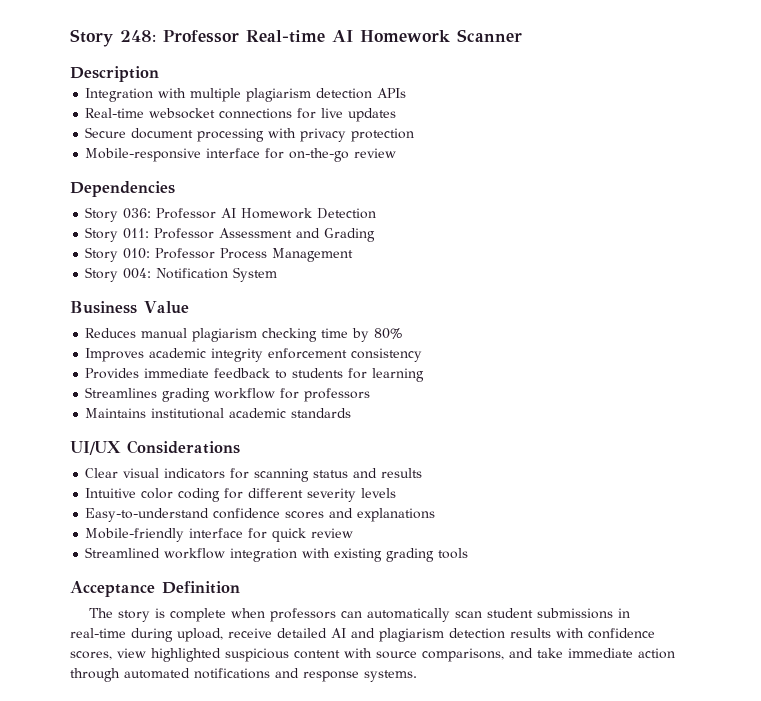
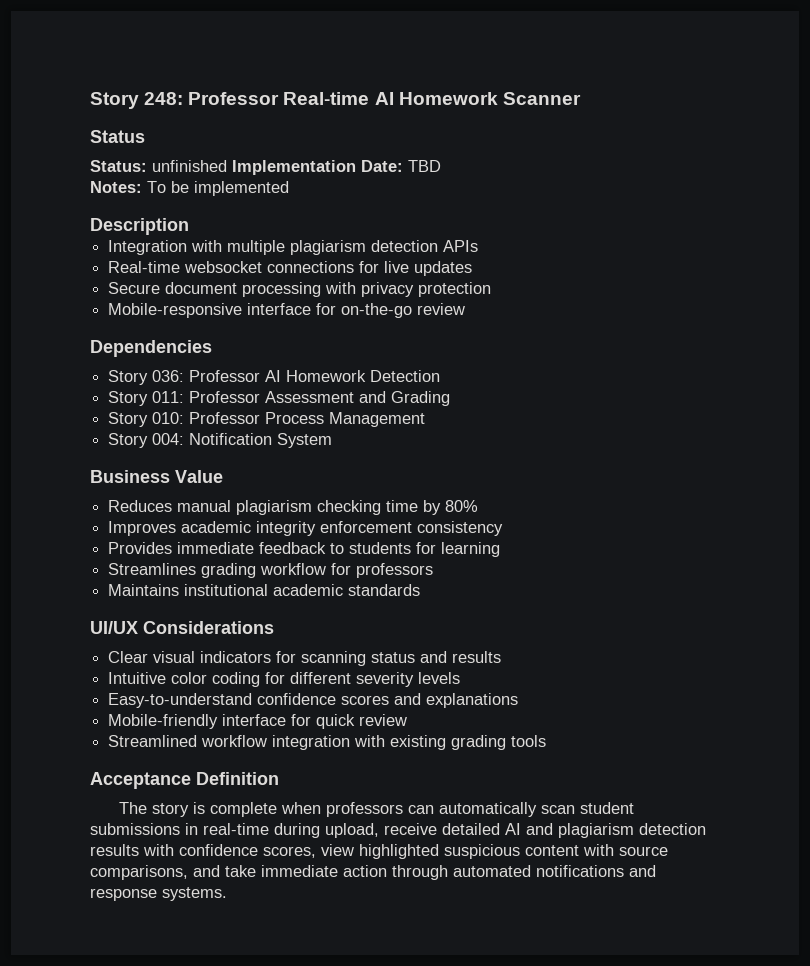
+ Status
+ Status: unfinished Implementation Date: TBD
+ Notes: To be implemented

